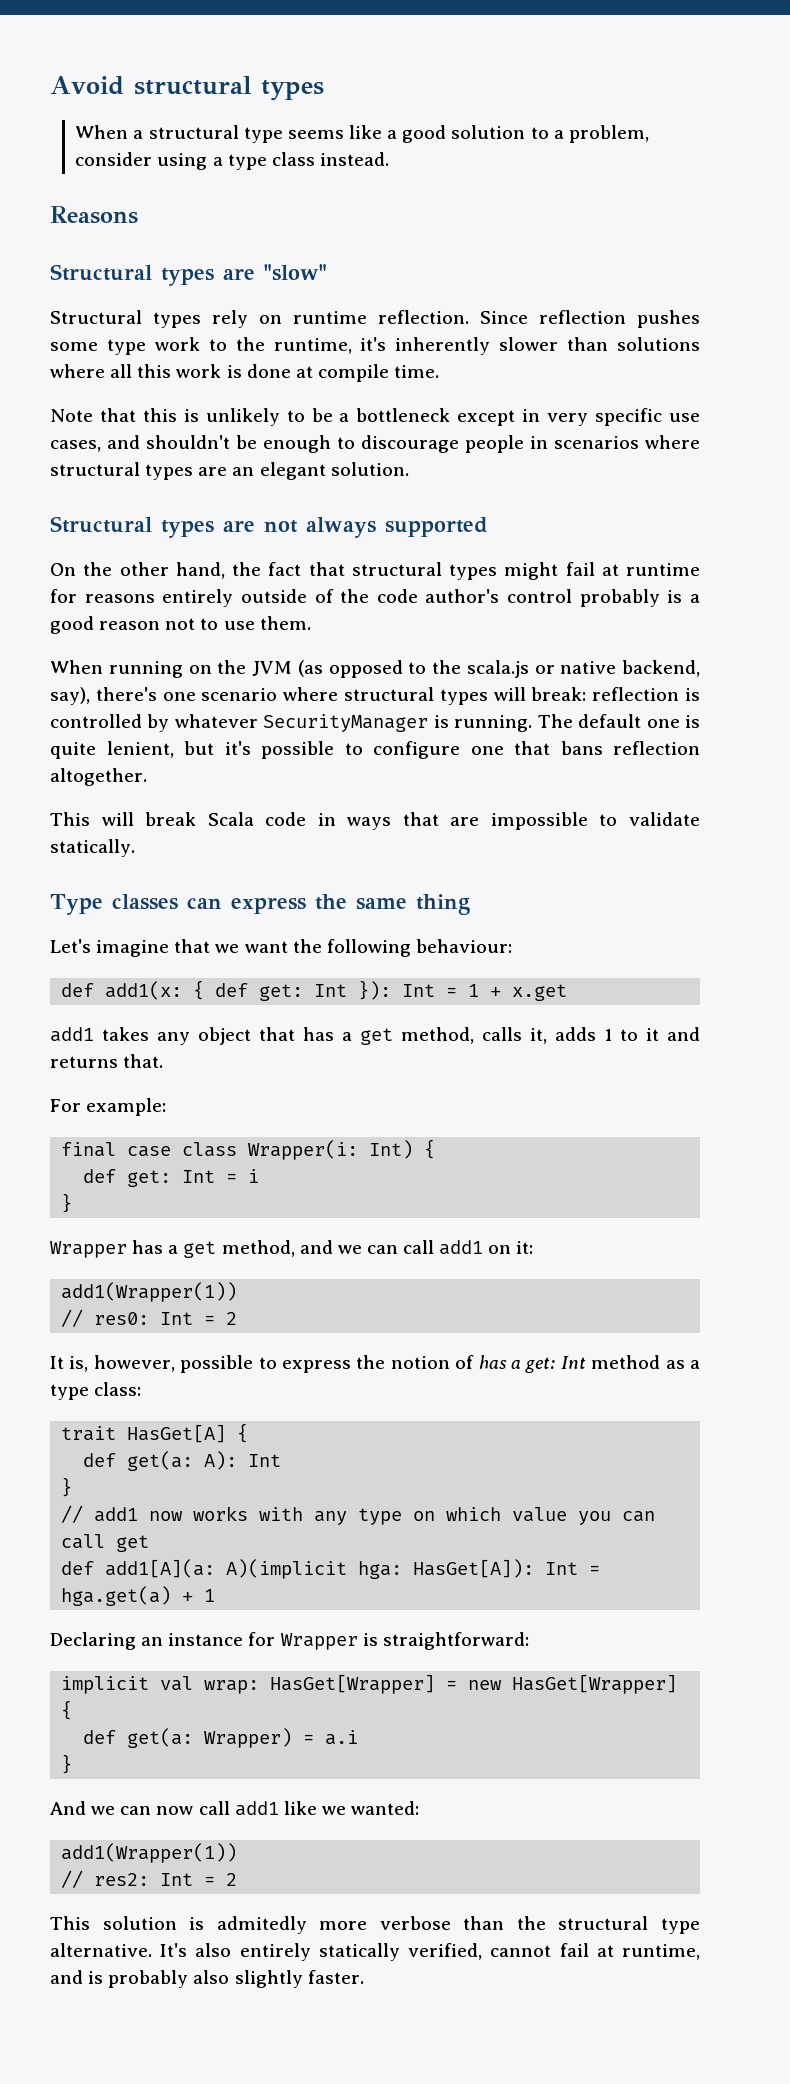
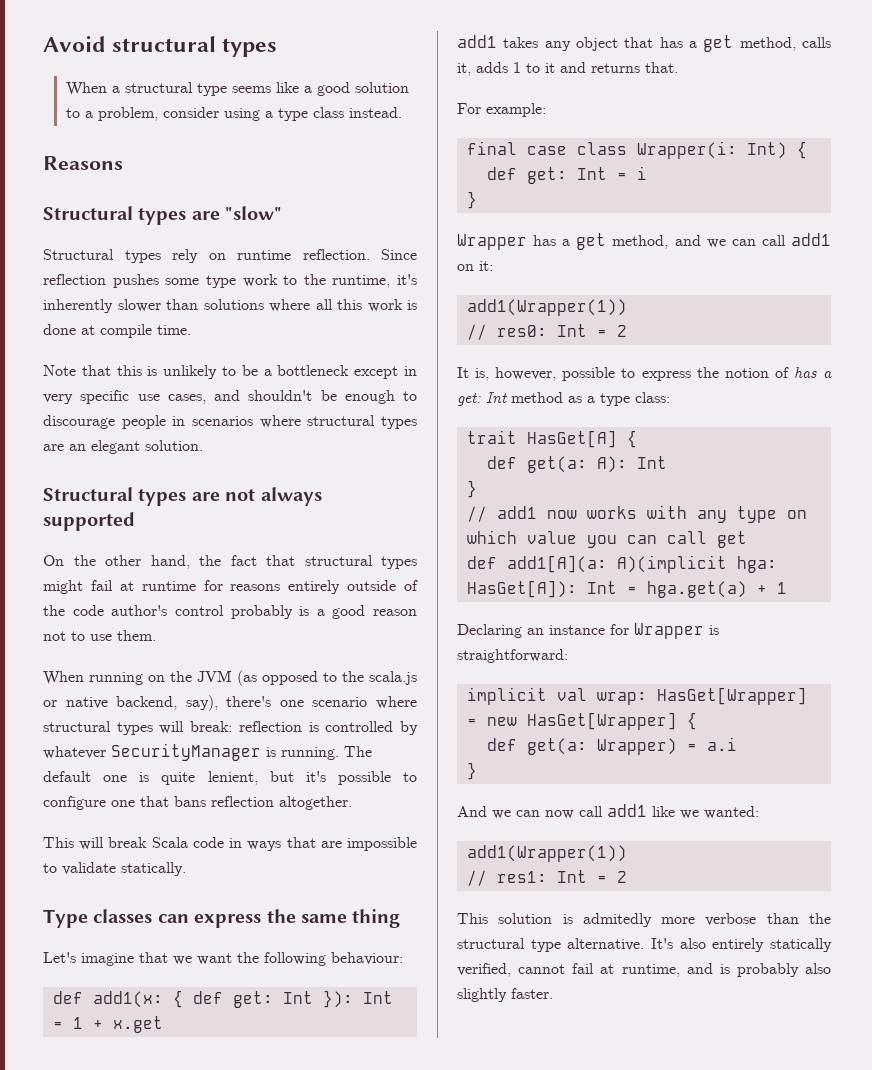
- // res2: Int = 2
+ // res1: Int = 2

